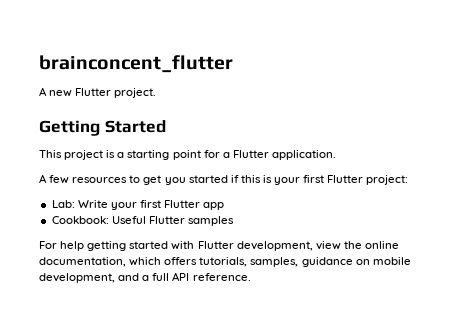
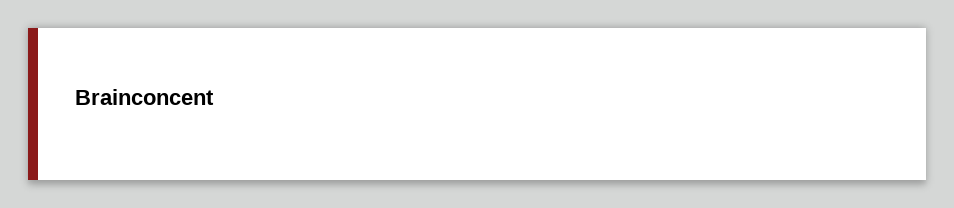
- brainconcent_flutter
- A new Flutter project.
- Getting Started
- This project is a starting point for a Flutter application.
- A few resources to get you started if this is your first Flutter project:
- Lab: Write your first Flutter app
- Cookbook: Useful Flutter samples
- For help getting started with Flutter development, view the online documentation, which offers tutorials, samples, guidance on mobile development, and a full API reference.
+ Brainconcent

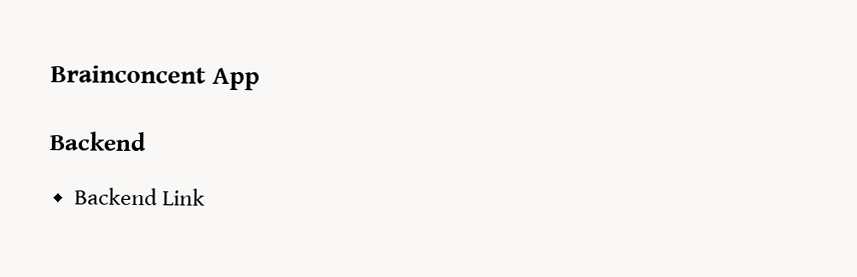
- Brainconcent
+ Brainconcent App
+ Backend
+ Backend Link

